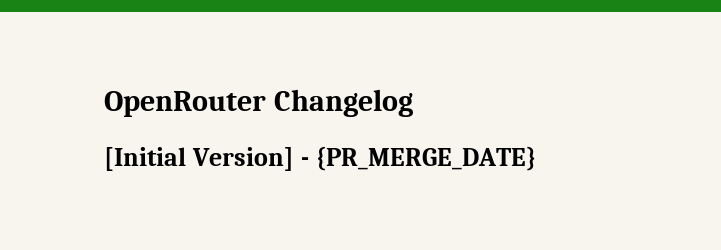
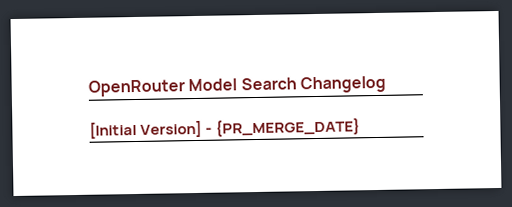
- OpenRouter Changelog
+ OpenRouter Model Search Changelog

